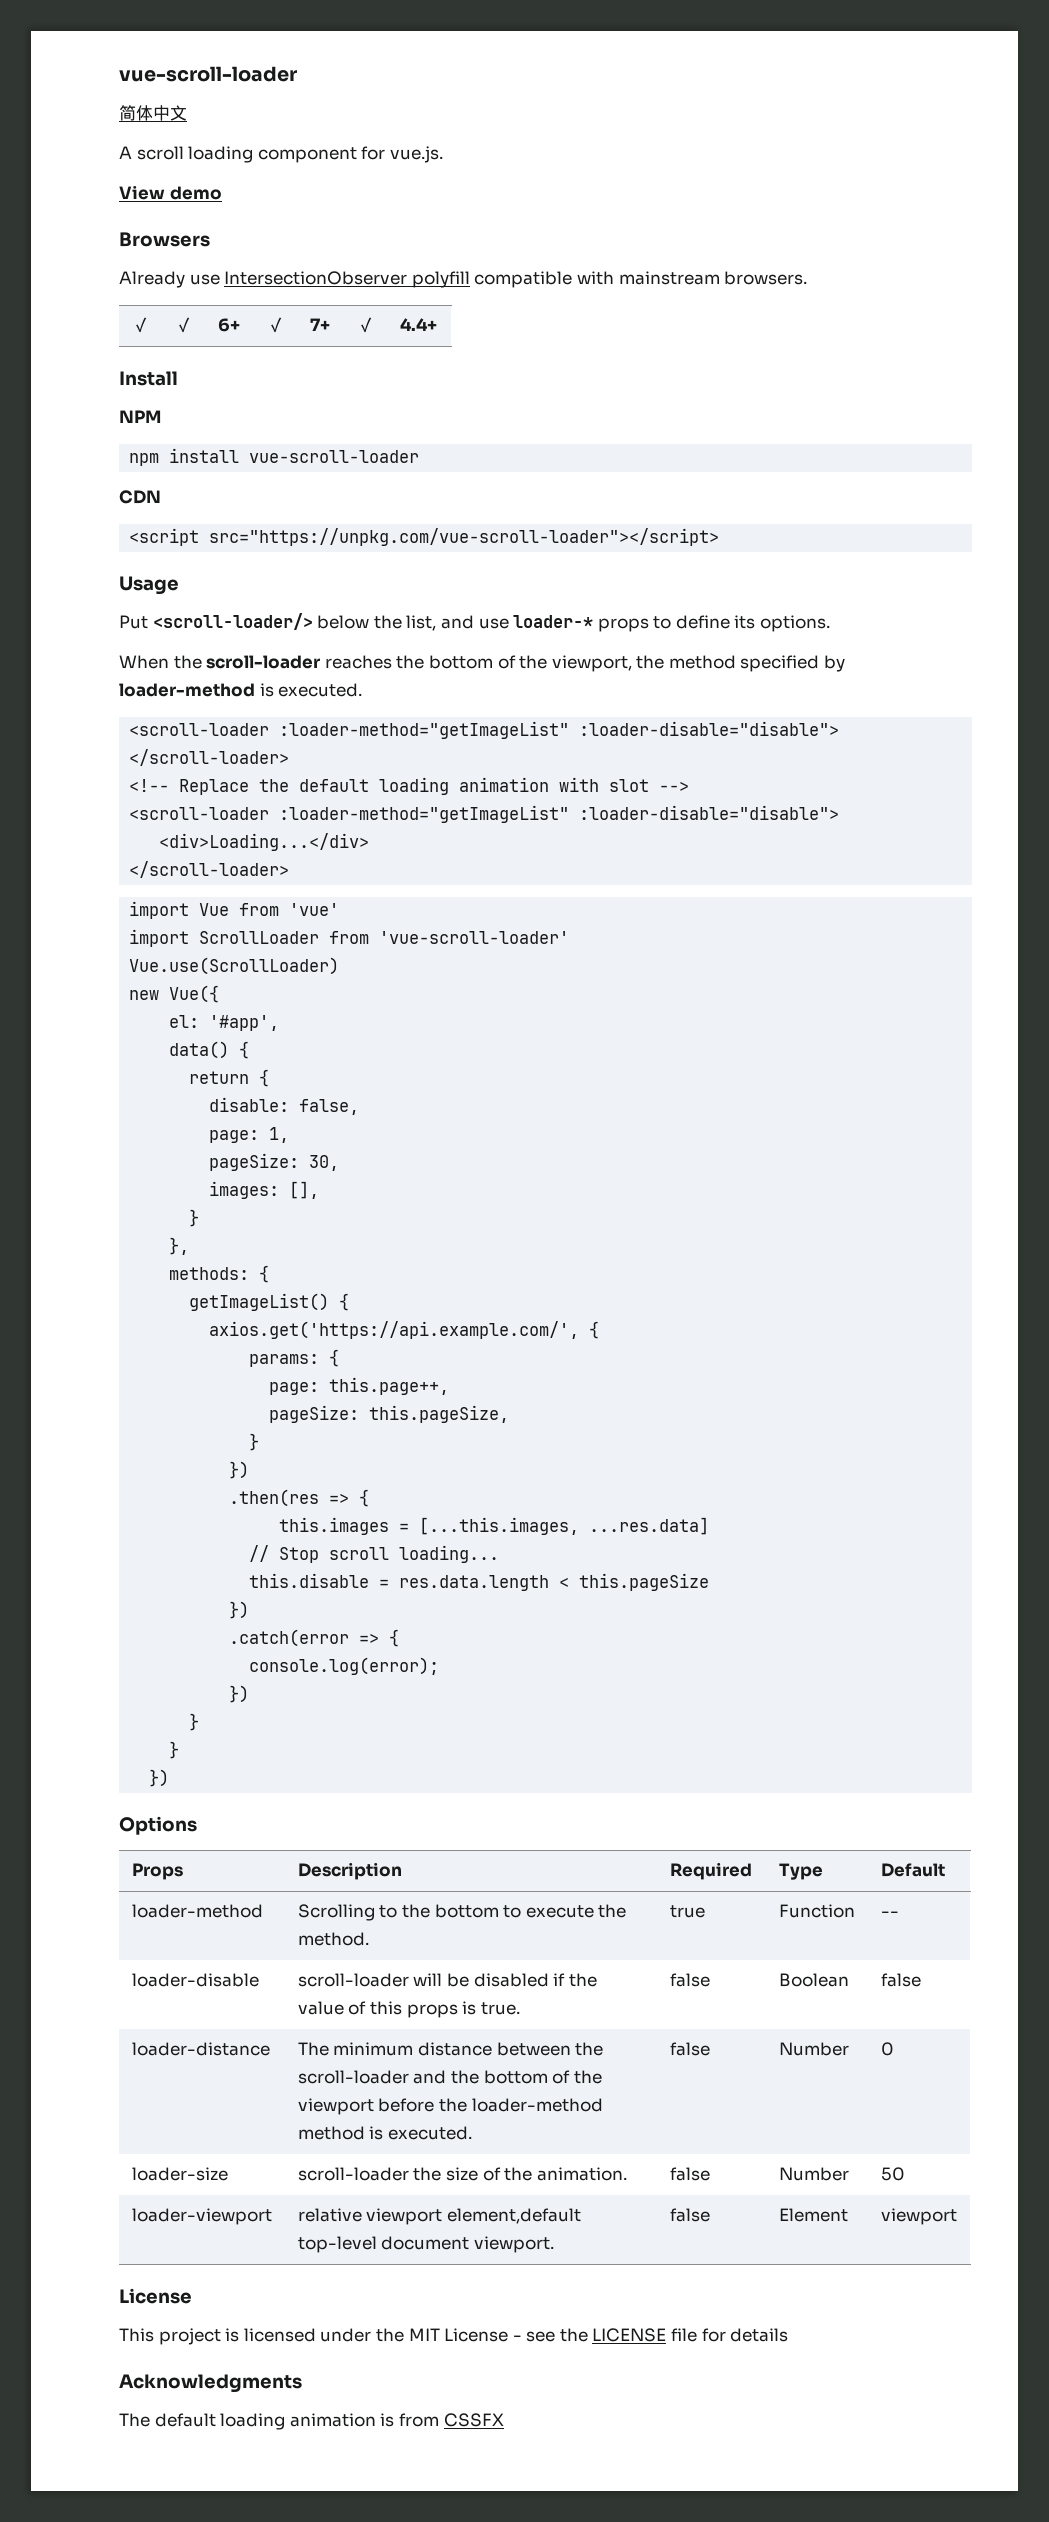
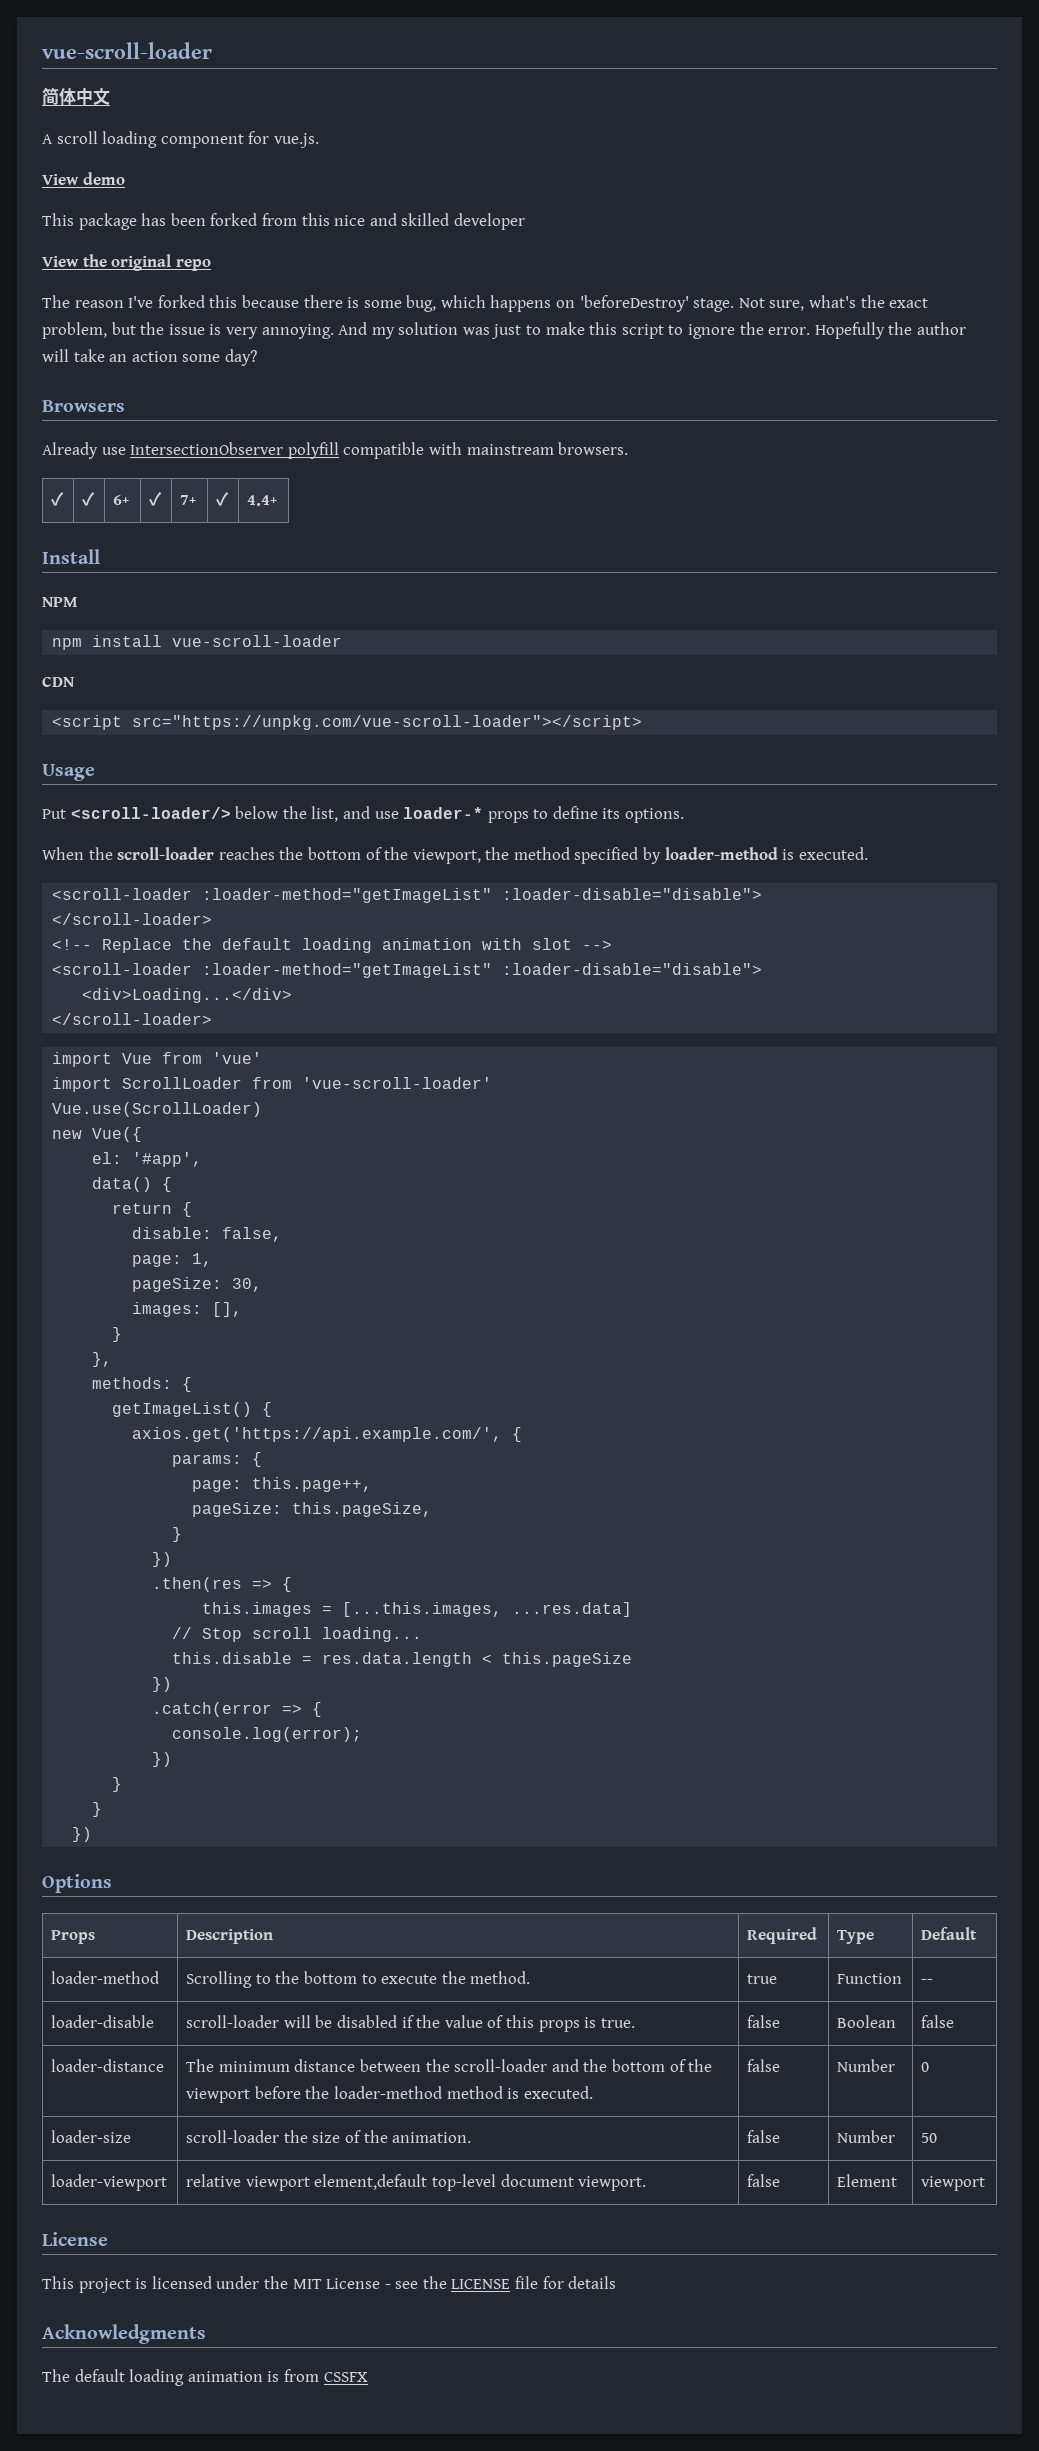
+ This package has been forked from this nice and skilled developer
+ View the original repo
+ The reason I've forked this because there is some bug, which happens on 'beforeDestroy' stage. Not sure, what's the exact problem, but the issue is very annoying. And my solution was just to make this script to ignore the error. Hopefully the author will take an action some day?

